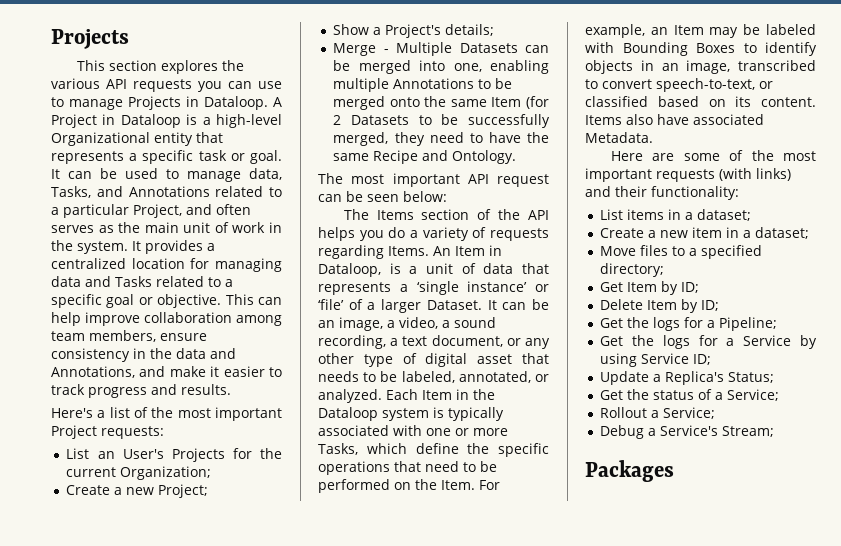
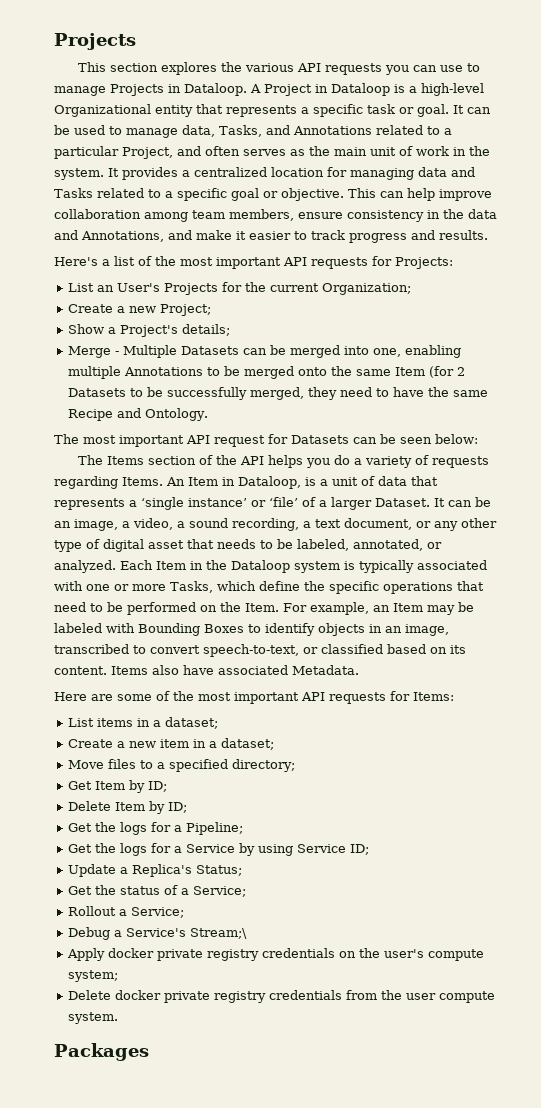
- Here's a list of the most important Project requests:
+ Here's a list of the most important API requests for Projects:
- The most important API request can be seen below:
+ The most important API request for Datasets can be seen below:
- Here are some of the most important requests (with links) and their functionality:
+ Here are some of the most important API requests for Items:
- Debug a Service's Stream;
+ Debug a Service's Stream;\
+ Apply docker private registry credentials on the user's compute system;
+ Delete docker private registry credentials from the user compute system.

